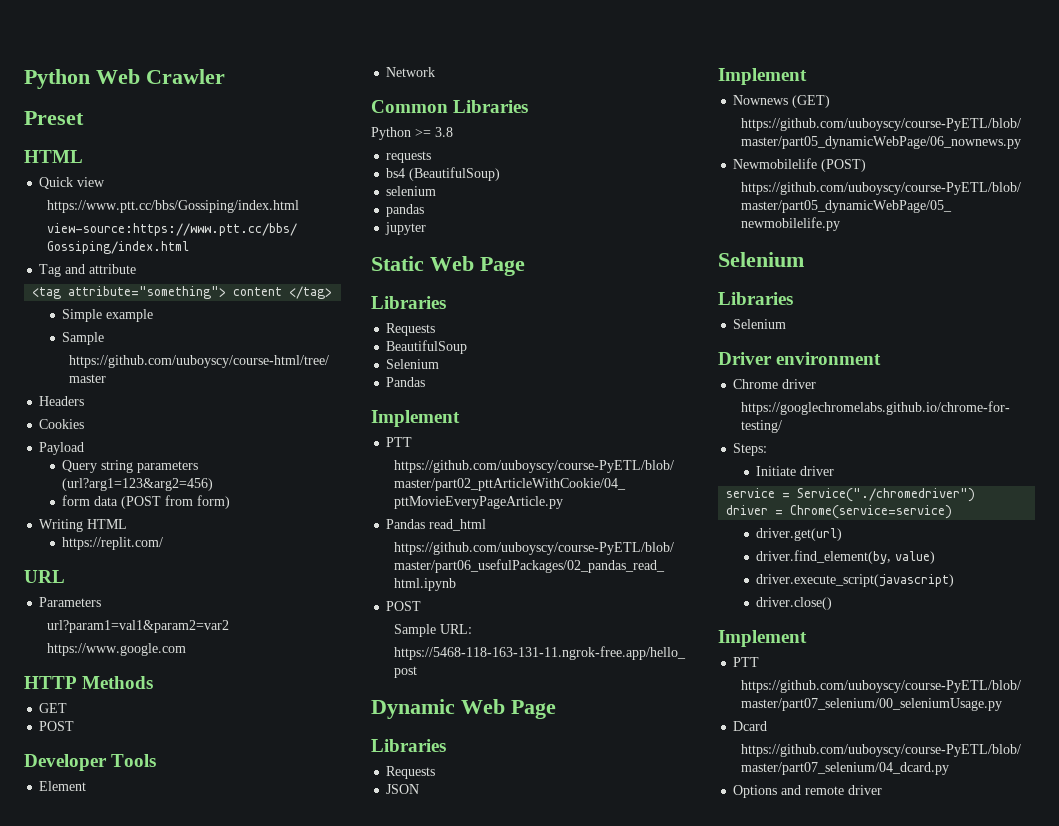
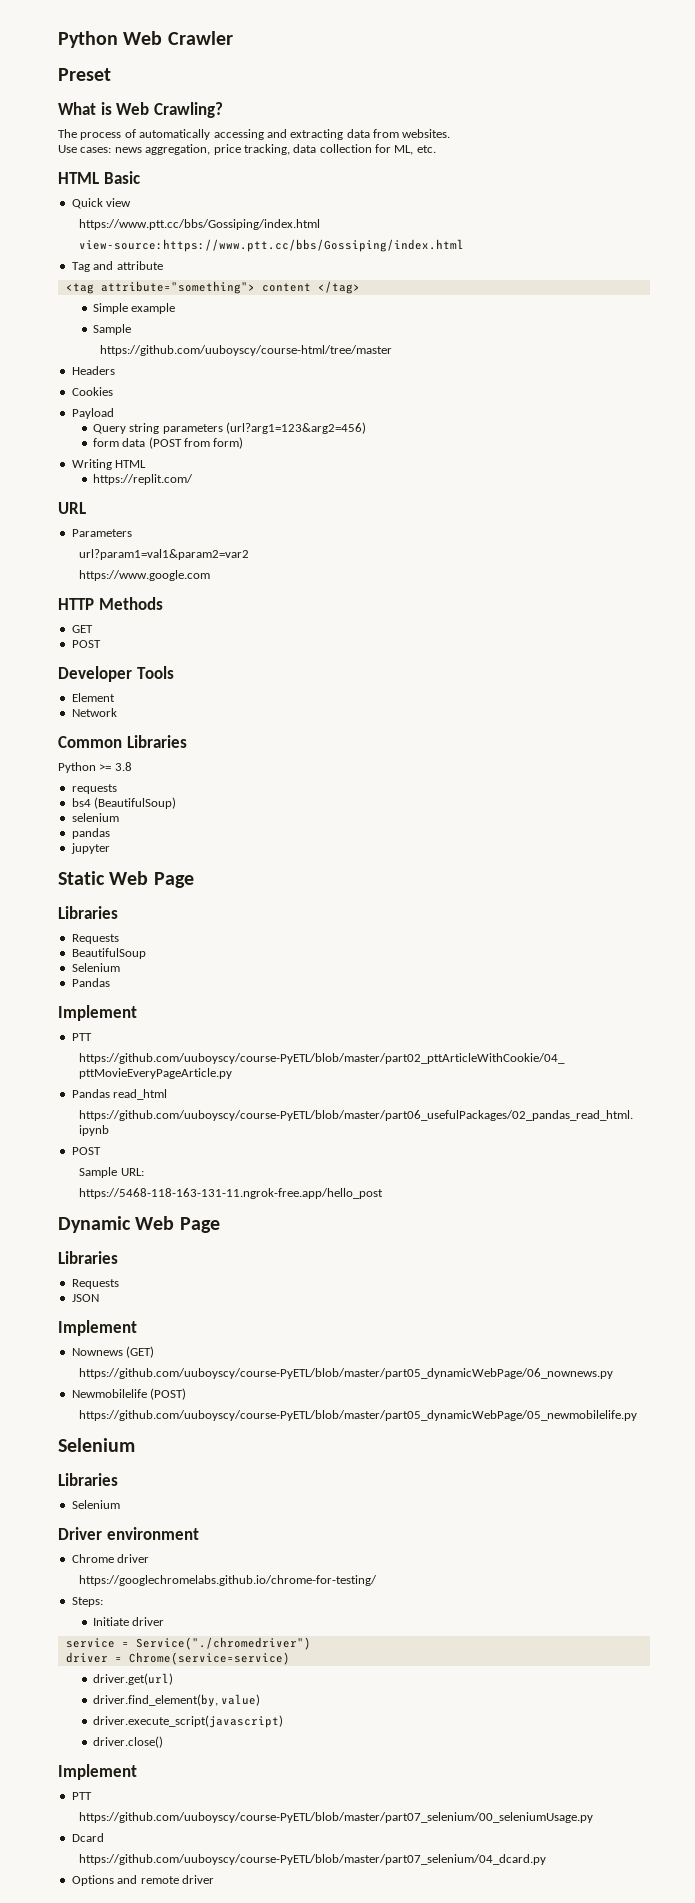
  Preset
- HTML
+ What is Web Crawling?
+ The process of automatically accessing and extracting data from websites.
+ Use cases: news aggregation, price tracking, data collection for ML, etc.
+ HTML Basic

